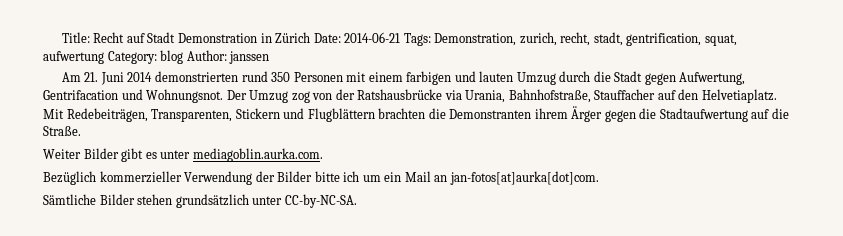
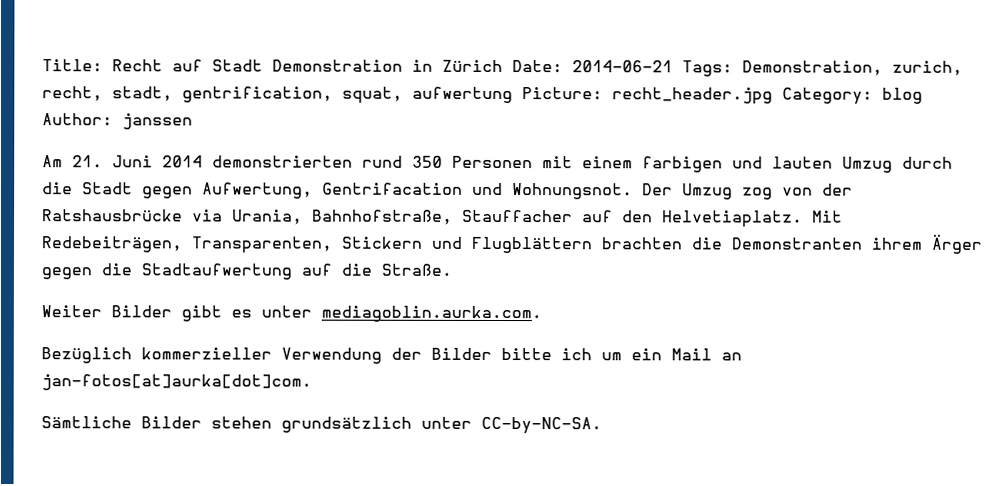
- Title: Recht auf Stadt Demonstration in Zürich Date: 2014-06-21 Tags: Demonstration, zurich, recht, stadt, gentrification, squat, aufwertung Category: blog Author: janssen
+ Title: Recht auf Stadt Demonstration in Zürich Date: 2014-06-21 Tags: Demonstration, zurich, recht, stadt, gentrification, squat, aufwertung Picture: recht_header.jpg Category: blog Author: janssen

